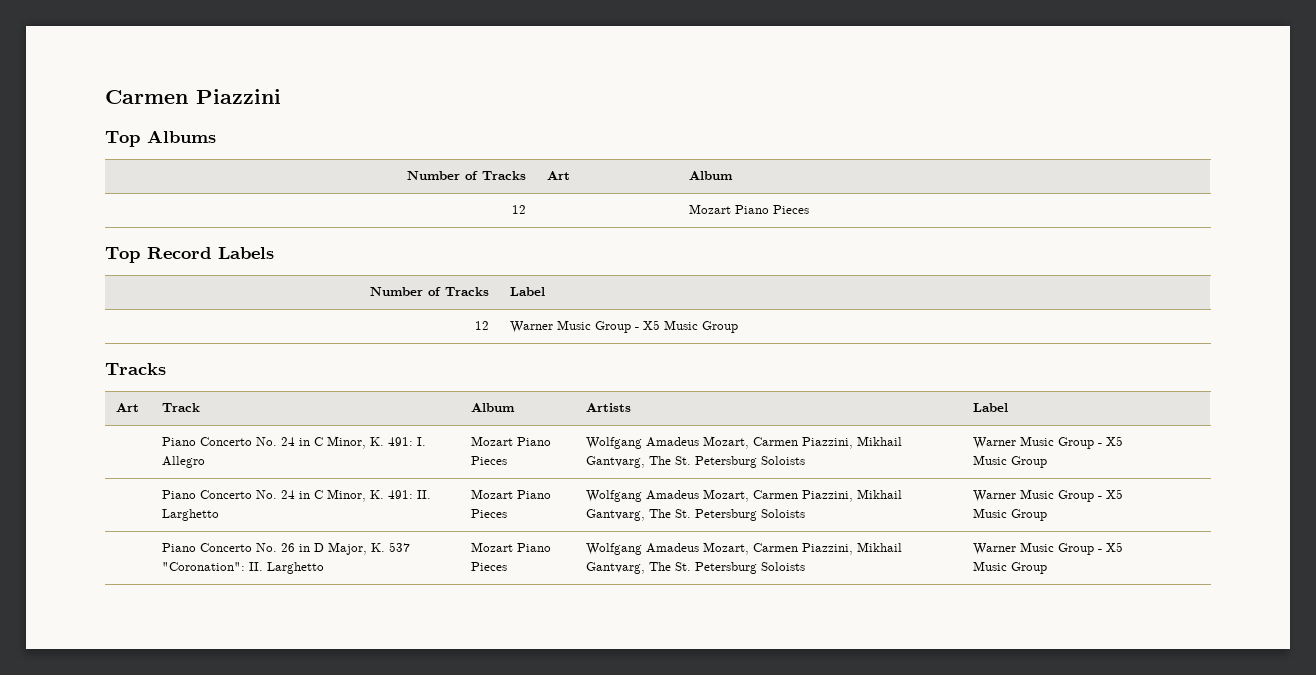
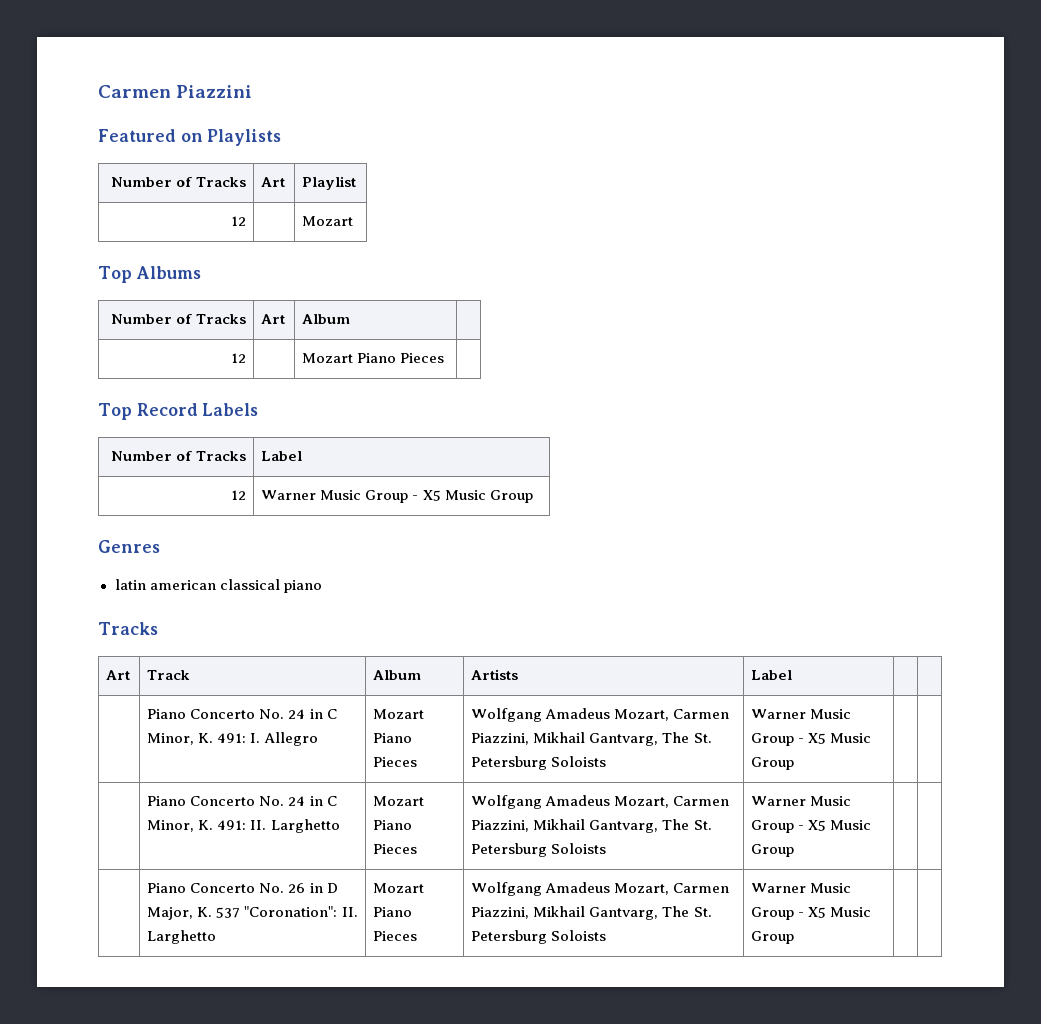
+ Featured on Playlists
+ Number of Tracks | Art | Playlist
+ 12 | | Mozart
+ Genres
+ latin american classical piano

